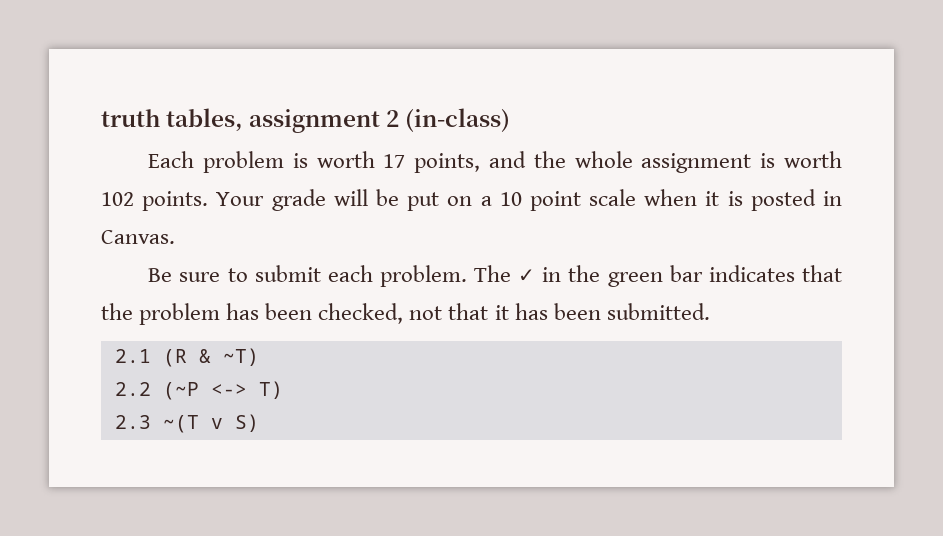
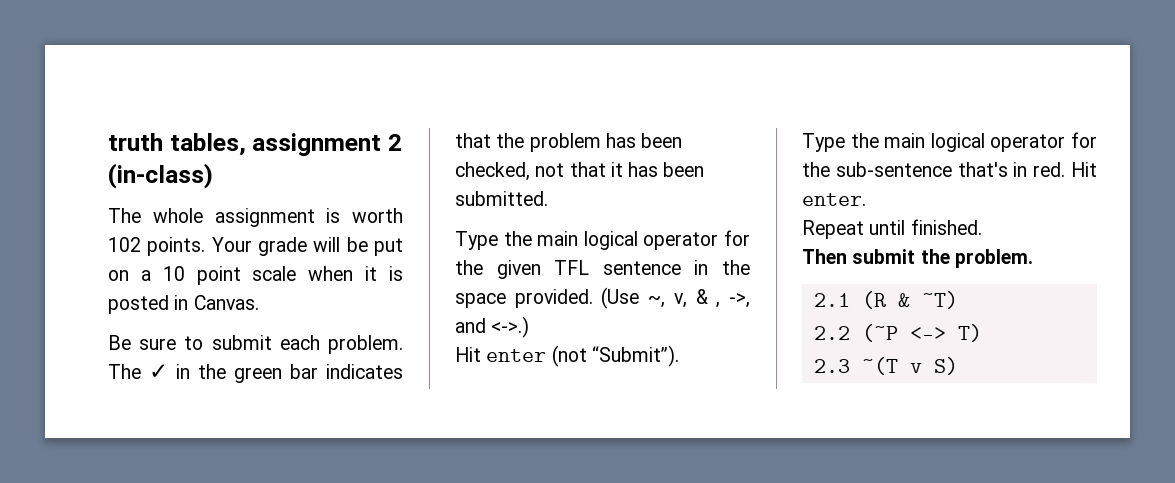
- Each problem is worth 17 points, and the whole assignment is worth 102 points.
+ The whole assignment is worth 102 points.
+ Type the main logical operator for the given TFL sentence in the space provided. (Use ~, v, & , ->, and <->.)
+ Hit enter (not “Submit”).
+ Type the main logical operator for the sub-sentence that's in red. Hit enter.
+ Repeat until finished.
+ Then submit the problem.

